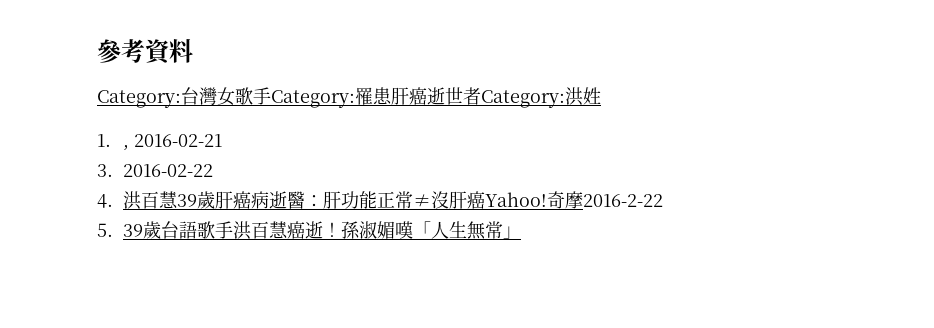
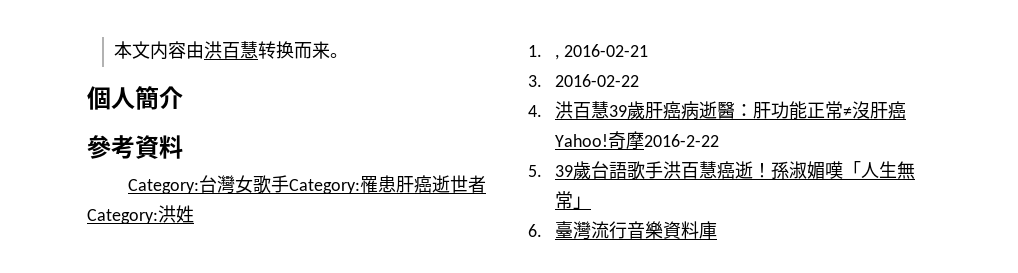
+ 本文内容由洪百慧转换而来。
+ 個人簡介
+ 6.臺灣流行音樂資料庫

